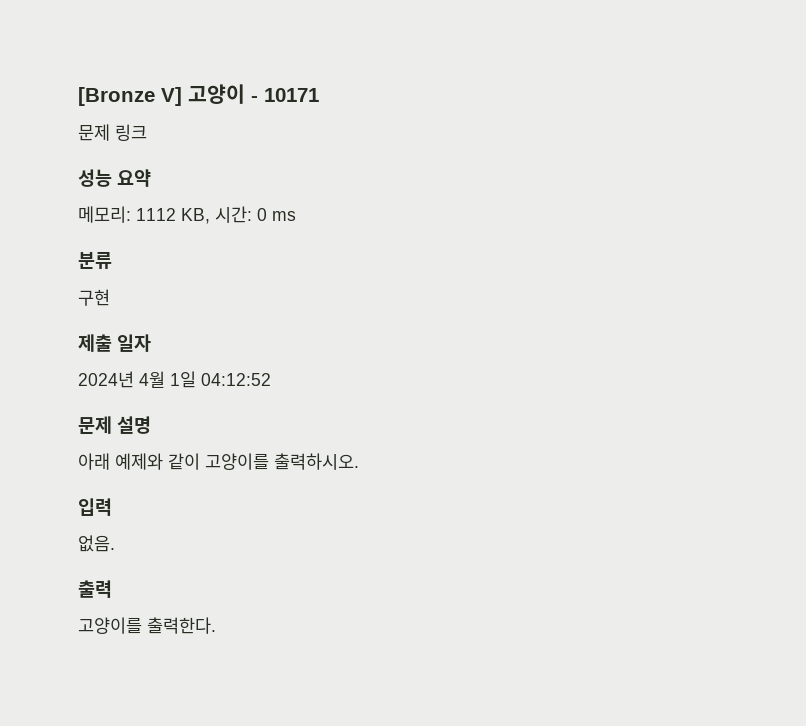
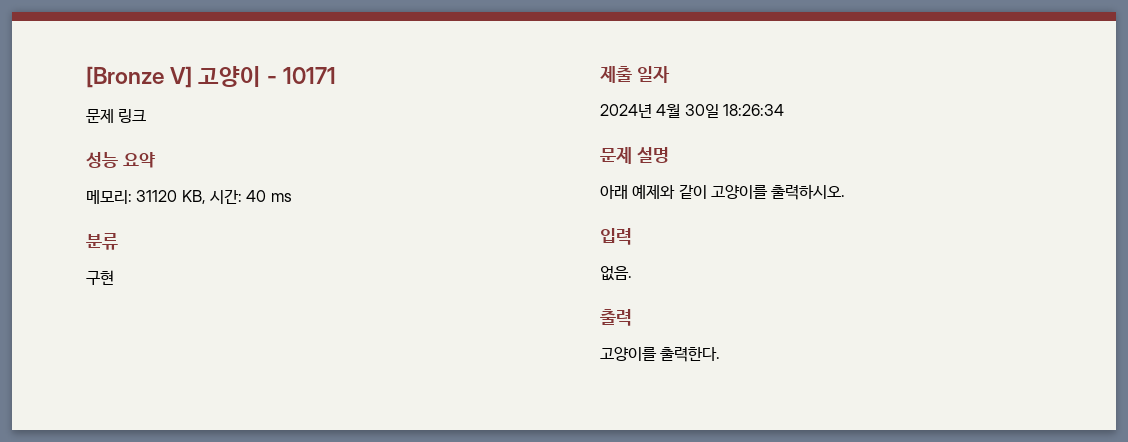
- 메모리: 1112 KB, 시간: 0 ms
+ 메모리: 31120 KB, 시간: 40 ms
- 2024년 4월 1일 04:12:52
+ 2024년 4월 30일 18:26:34

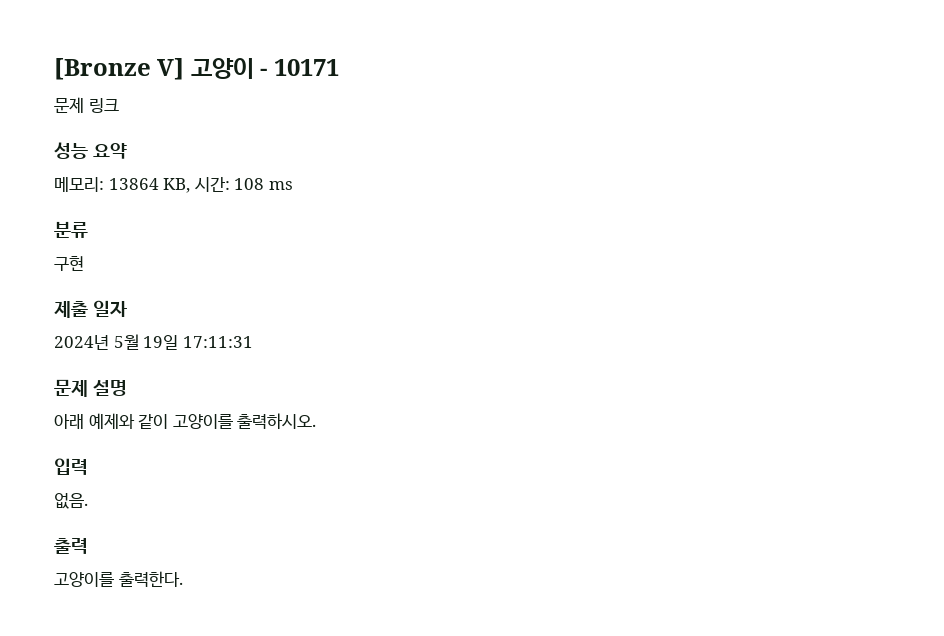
- 메모리: 31120 KB, 시간: 40 ms
+ 메모리: 13864 KB, 시간: 108 ms
- 2024년 4월 30일 18:26:34
+ 2024년 5월 19일 17:11:31

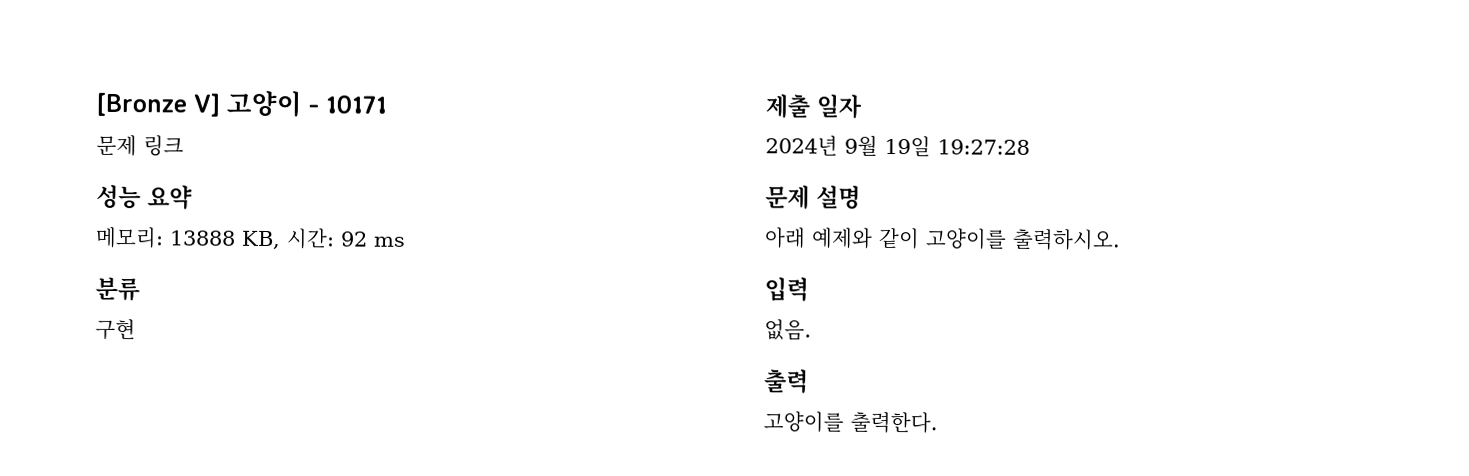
- 메모리: 13864 KB, 시간: 108 ms
+ 메모리: 13888 KB, 시간: 92 ms
- 2024년 5월 19일 17:11:31
+ 2024년 9월 19일 19:27:28

